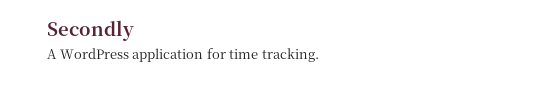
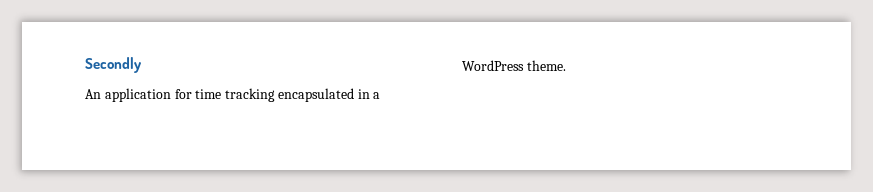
- A WordPress application for time tracking.
+ An application for time tracking encapsulated in a WordPress theme.

